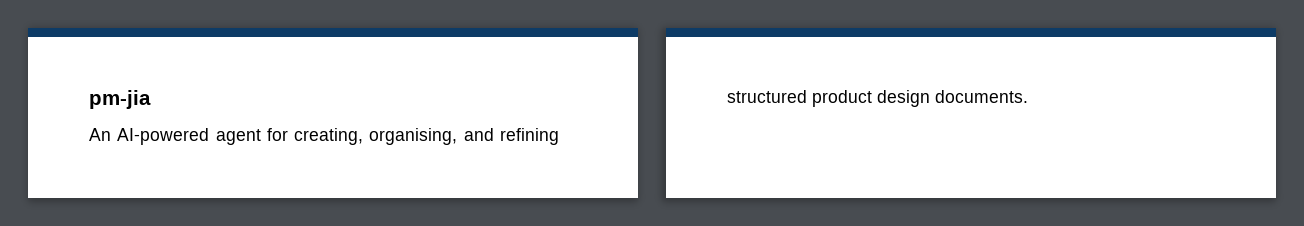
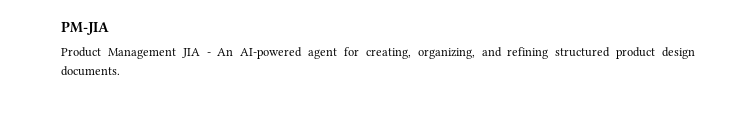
- pm-jia
- An AI-powered agent for creating, organising, and refining structured product design documents.
+ PM-JIA
+ Product Management JIA - An AI-powered agent for creating, organizing, and refining structured product design documents.

